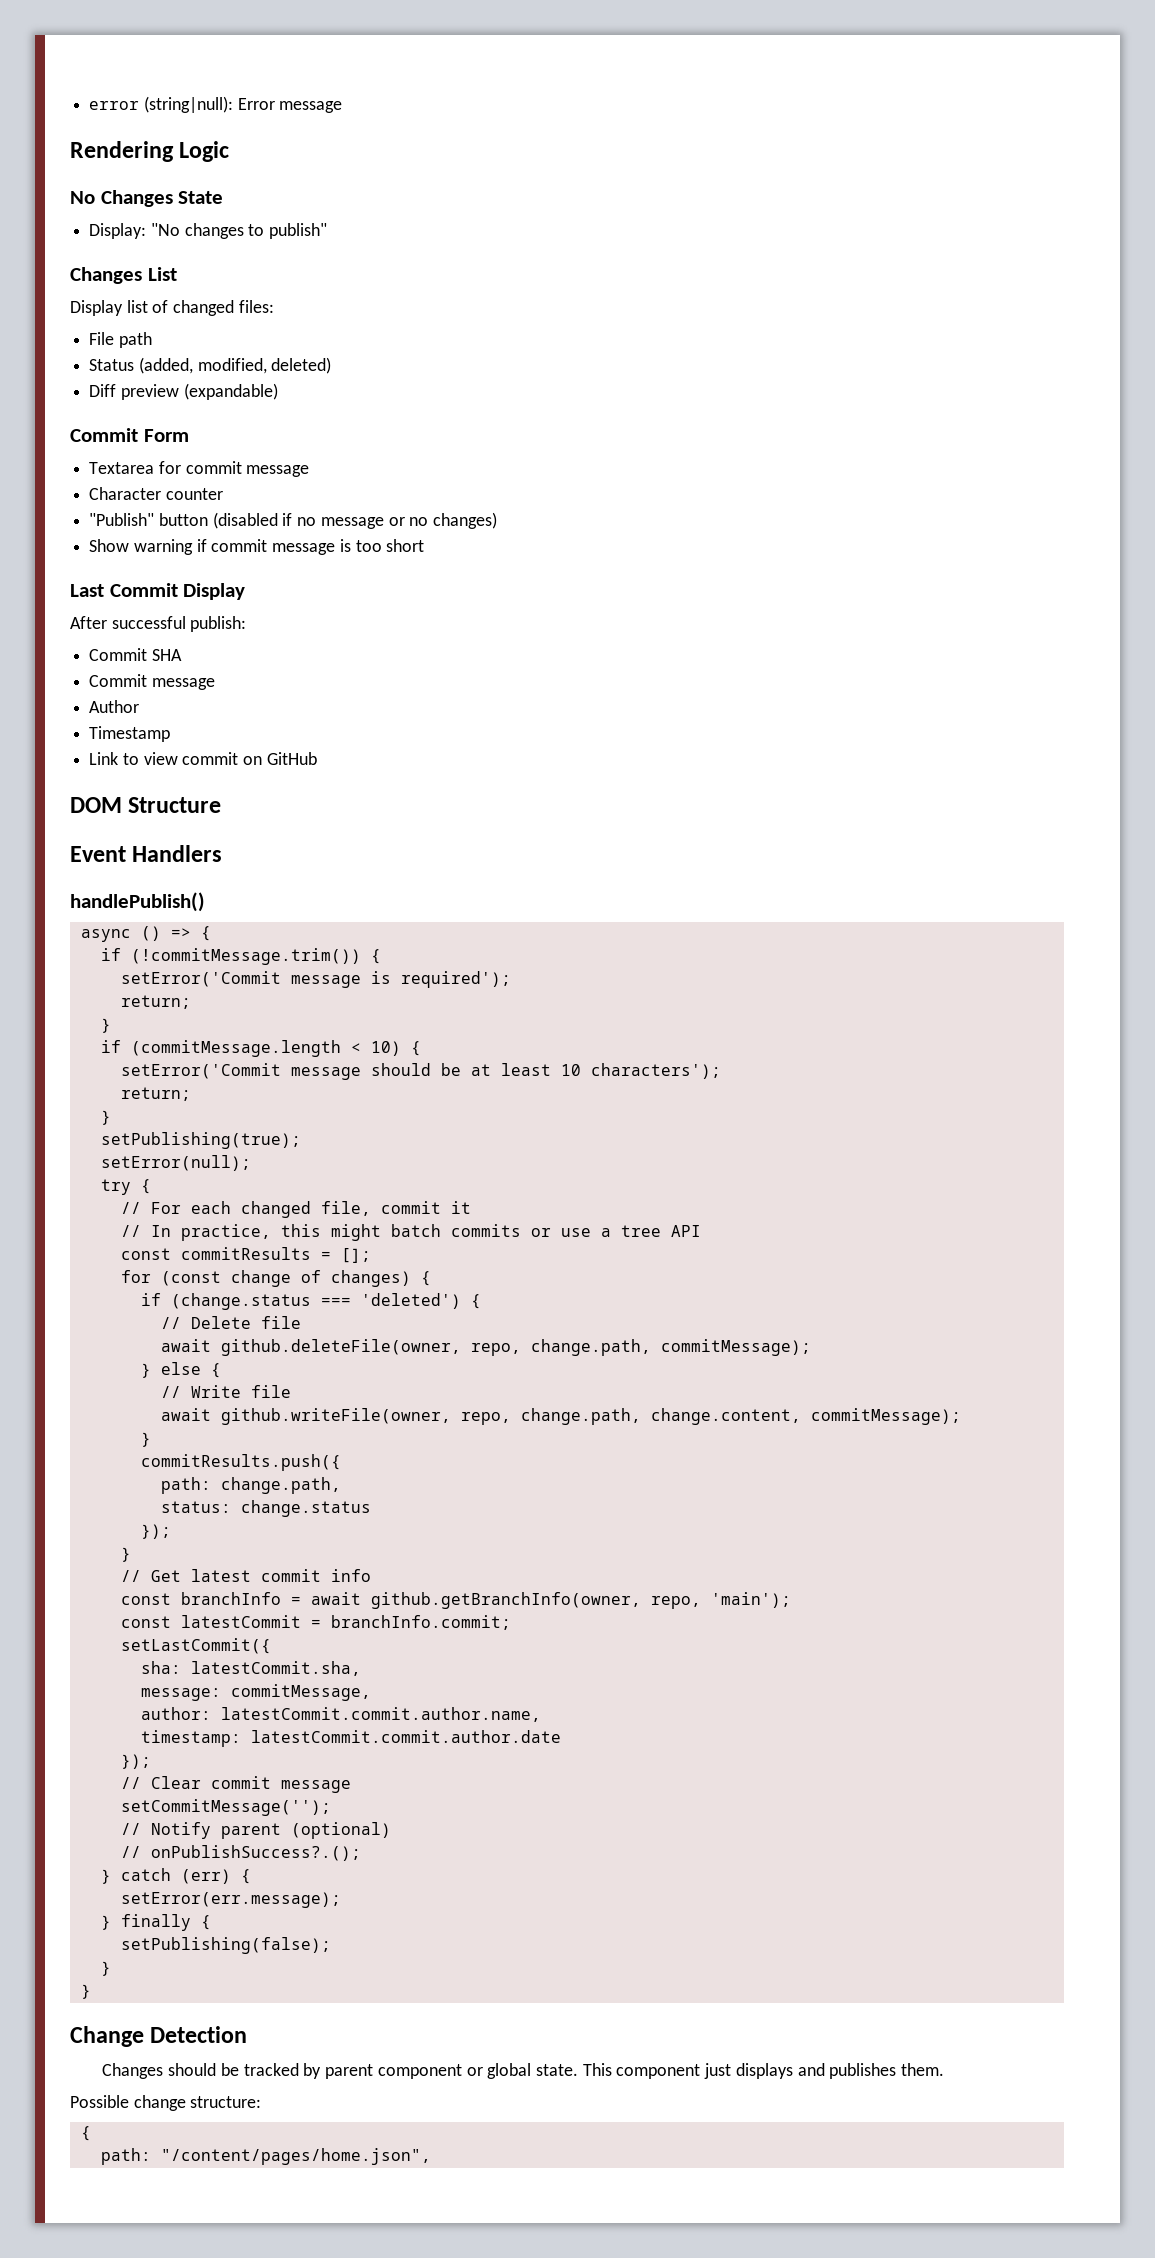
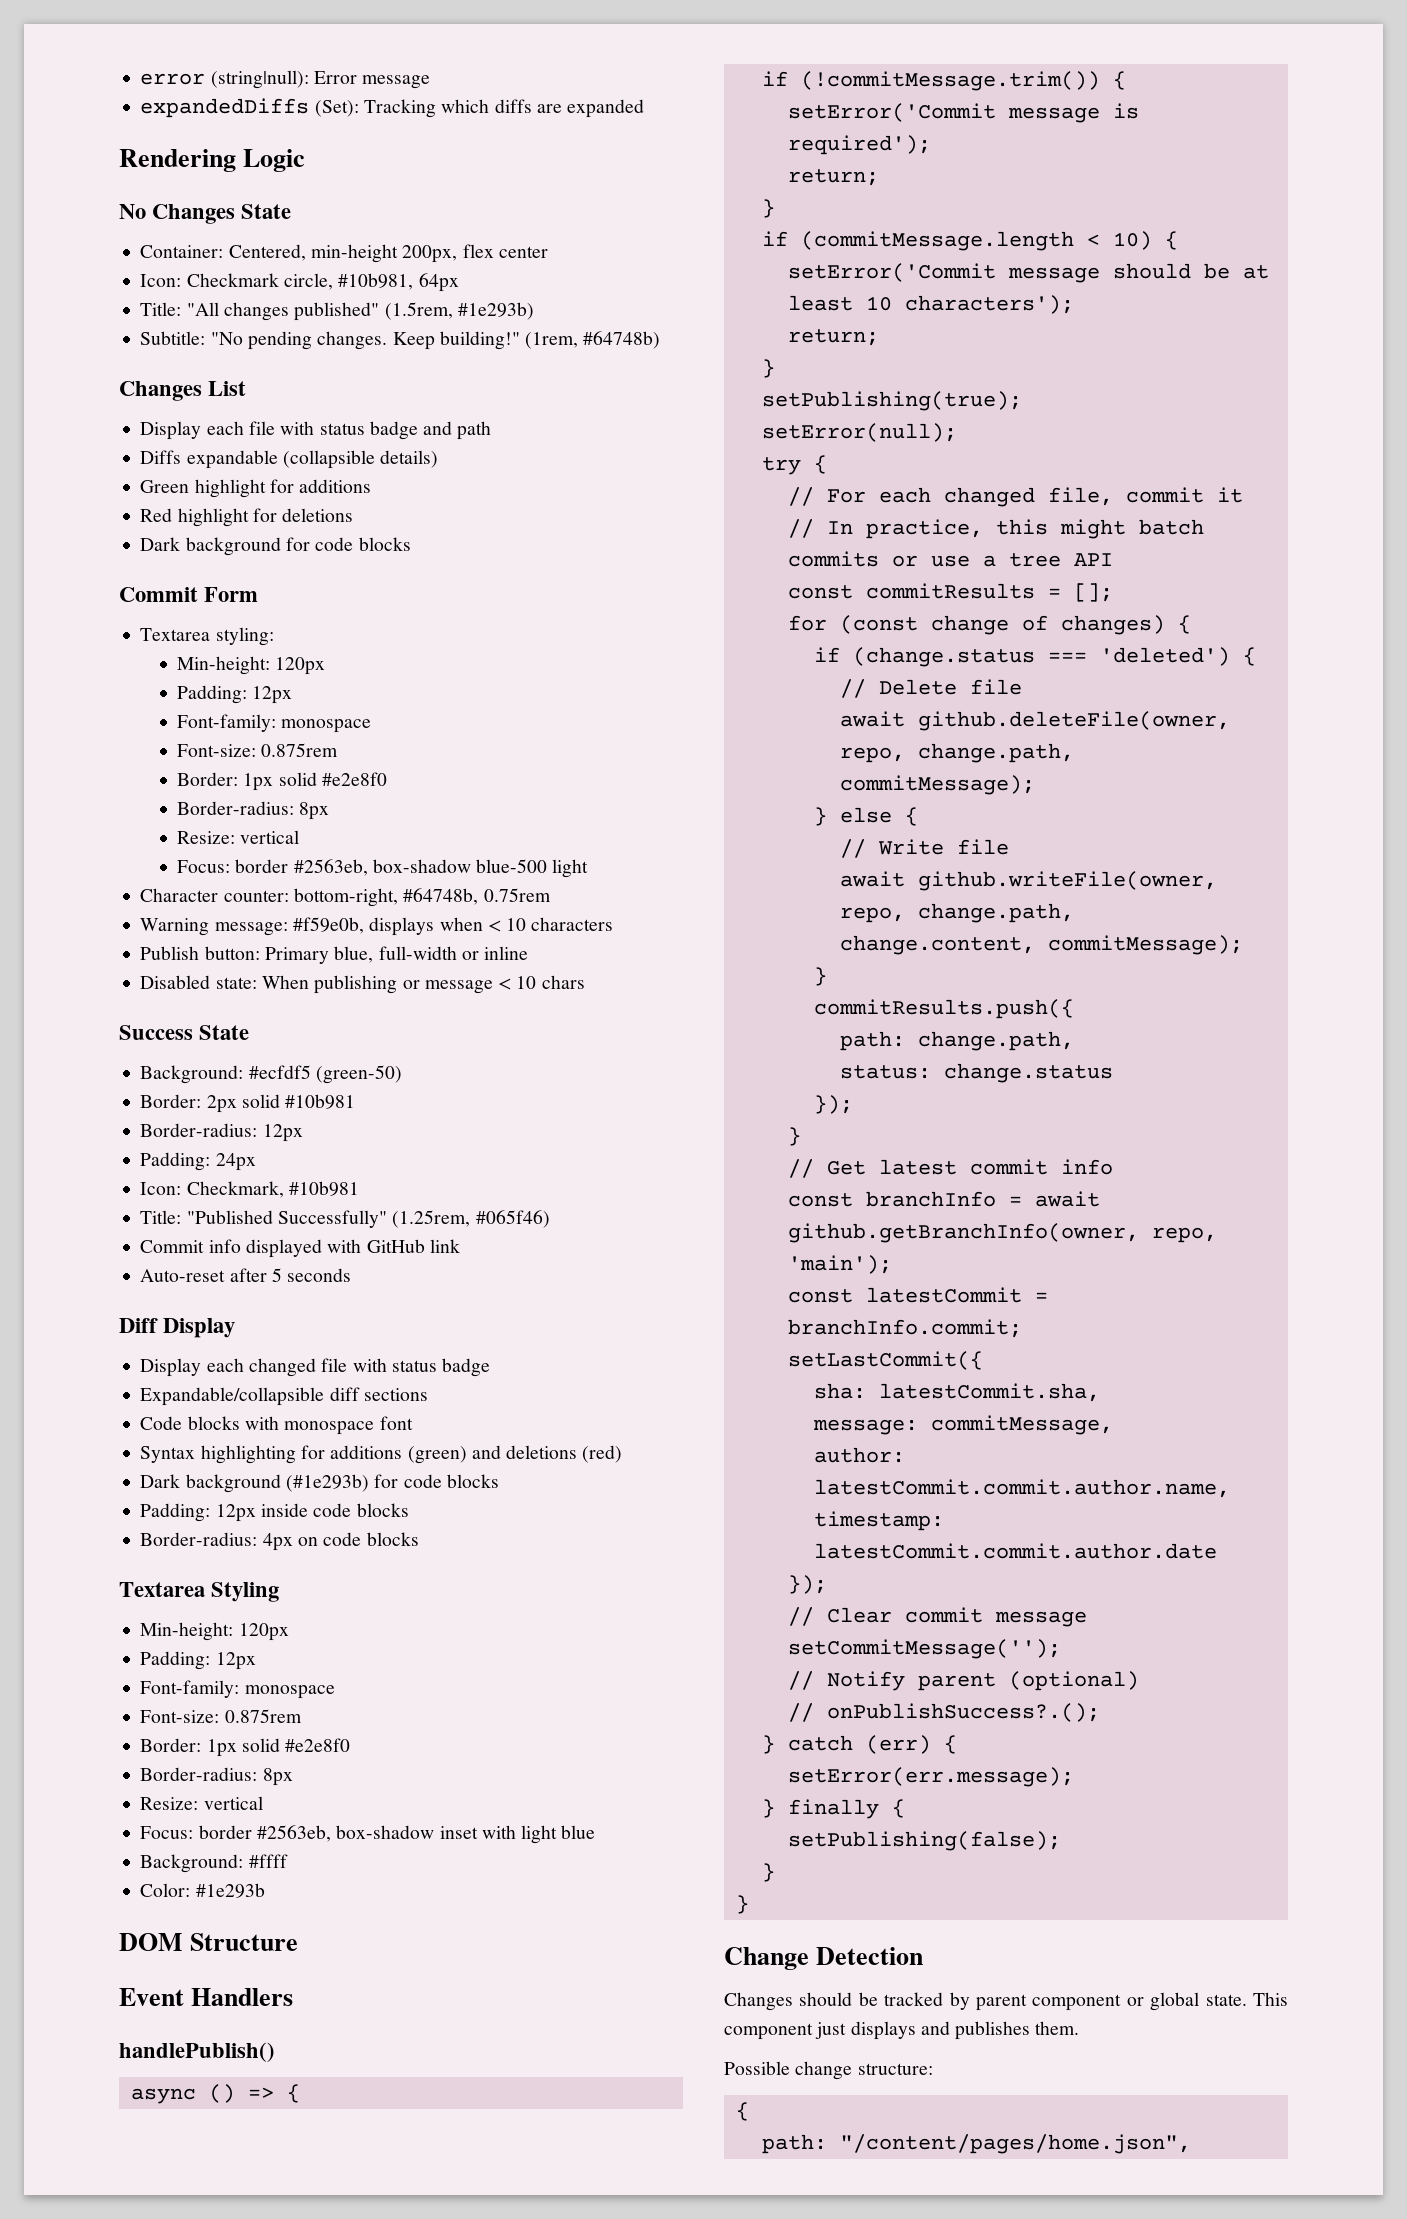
+ expandedDiffs (Set): Tracking which diffs are expanded
- Display: "No changes to publish"
+ Container: Centered, min-height 200px, flex center
+ Icon: Checkmark circle, #10b981, 64px
+ Title: "All changes published" (1.5rem, #1e293b)
+ Subtitle: "No pending changes. Keep building!" (1rem, #64748b)
  Changes List
- Display list of changed files:
- File path
- Status (added, modified, deleted)
- Diff preview (expandable)
+ Display each file with status badge and path
+ Diffs expandable (collapsible details)
+ Green highlight for additions
+ Red highlight for deletions
+ Dark background for code blocks
  Commit Form
- Textarea for commit message
- Character counter
- "Publish" button (disabled if no message or no changes)
- Show warning if commit message is too short
- Last Commit Display
- After successful publish:
- Commit SHA
- Commit message
- Author
- Timestamp
- Link to view commit on GitHub
+ Textarea styling:
+ Min-height: 120px
+ Padding: 12px
+ Font-family: monospace
+ Font-size: 0.875rem
+ Border: 1px solid #e2e8f0
+ Border-radius: 8px
+ Resize: vertical
+ Focus: border #2563eb, box-shadow blue-500 light
+ Character counter: bottom-right, #64748b, 0.75rem
+ Warning message: #f59e0b, displays when < 10 characters
+ Publish button: Primary blue, full-width or inline
+ Disabled state: When publishing or message < 10 chars
+ Success State
+ Background: #ecfdf5 (green-50)
+ Border: 2px solid #10b981
+ Border-radius: 12px
+ Padding: 24px
+ Icon: Checkmark, #10b981
+ Title: "Published Successfully" (1.25rem, #065f46)
+ Commit info displayed with GitHub link
+ Auto-reset after 5 seconds
+ Diff Display
+ Display each changed file with status badge
+ Expandable/collapsible diff sections
+ Code blocks with monospace font
+ Syntax highlighting for additions (green) and deletions (red)
+ Dark background (#1e293b) for code blocks
+ Padding: 12px inside code blocks
+ Border-radius: 4px on code blocks
+ Textarea Styling
+ Min-height: 120px
+ Padding: 12px
+ Font-family: monospace
+ Font-size: 0.875rem
+ Border: 1px solid #e2e8f0
+ Border-radius: 8px
+ Resize: vertical
+ Focus: border #2563eb, box-shadow inset with light blue
+ Background: #ffff
+ Color: #1e293b

